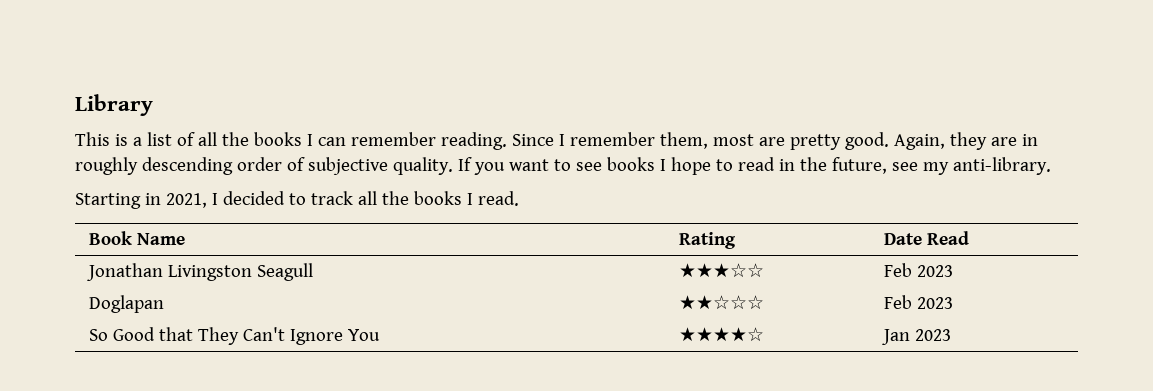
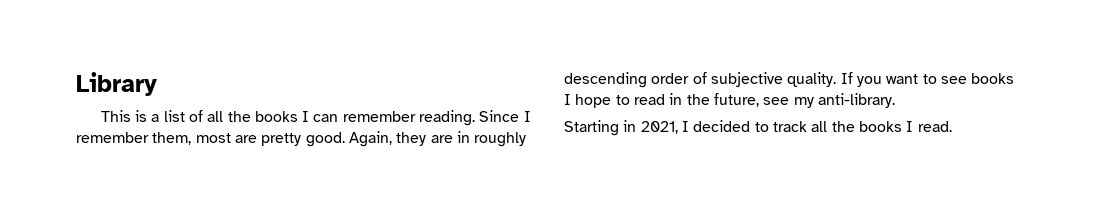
- Book Name | Rating | Date Read
- Jonathan Livingston Seagull | ★★★☆☆ | Feb 2023
- Doglapan | ★★☆☆☆ | Feb 2023
- So Good that They Can't Ignore You | ★★★★☆ | Jan 2023

